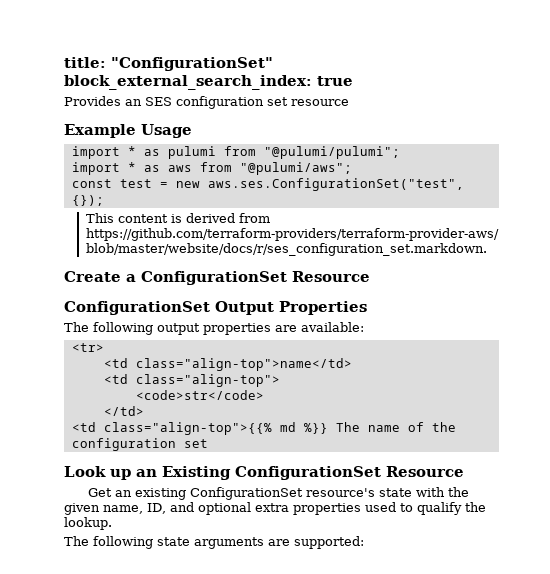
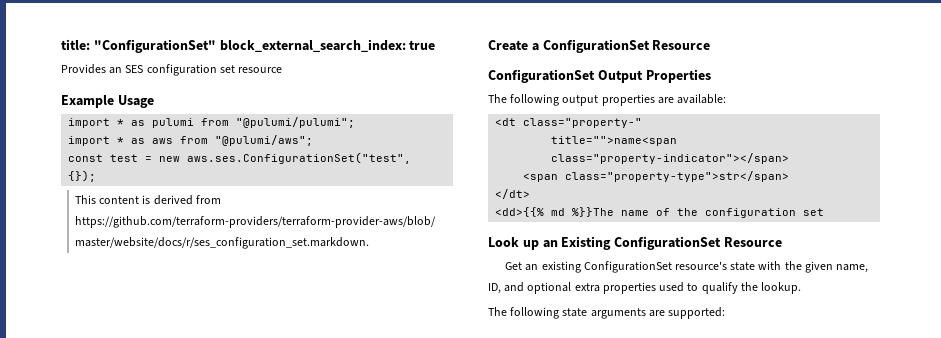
- <tr>
- <td class="align-top">name</td>
- <td class="align-top">
- <code>str</code>
- </td>
- <td class="align-top">{{% md %}} The name of the configuration set
+ <dt class="property-"
+ title="">name<span class="property-indicator"></span>
+ <span class="property-type">str</span>
+ </dt>
+ <dd>{{% md %}}The name of the configuration set

